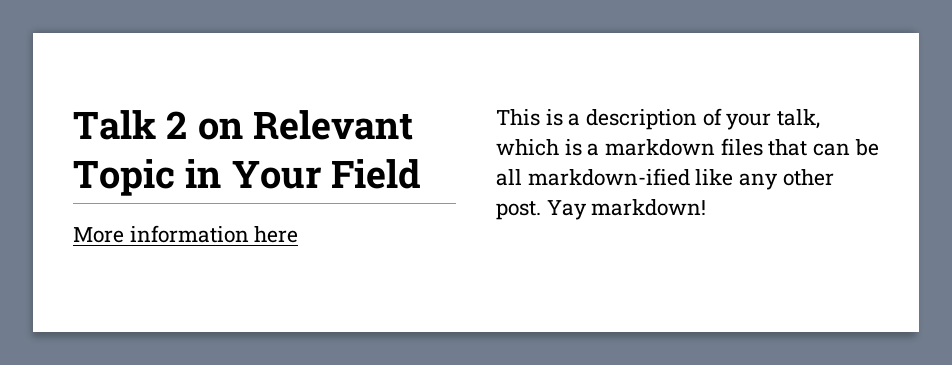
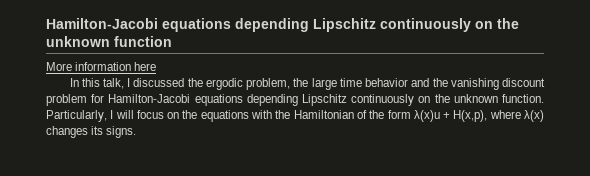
- Talk 2 on Relevant Topic in Your Field
+ Hamilton-Jacobi equations depending Lipschitz continuously on the unknown function
  More information here
- This is a description of your talk, which is a markdown files that can be all markdown-ified like any other post. Yay markdown!
+ In this talk, I discussed the ergodic problem, the large time behavior and the vanishing discount problem for Hamilton-Jacobi equations depending Lipschitz continuously on the unknown function. Particularly, I will focus on the equations with the Hamiltonian of the form λ(x)u + H(x,p), where λ(x) changes its signs.

